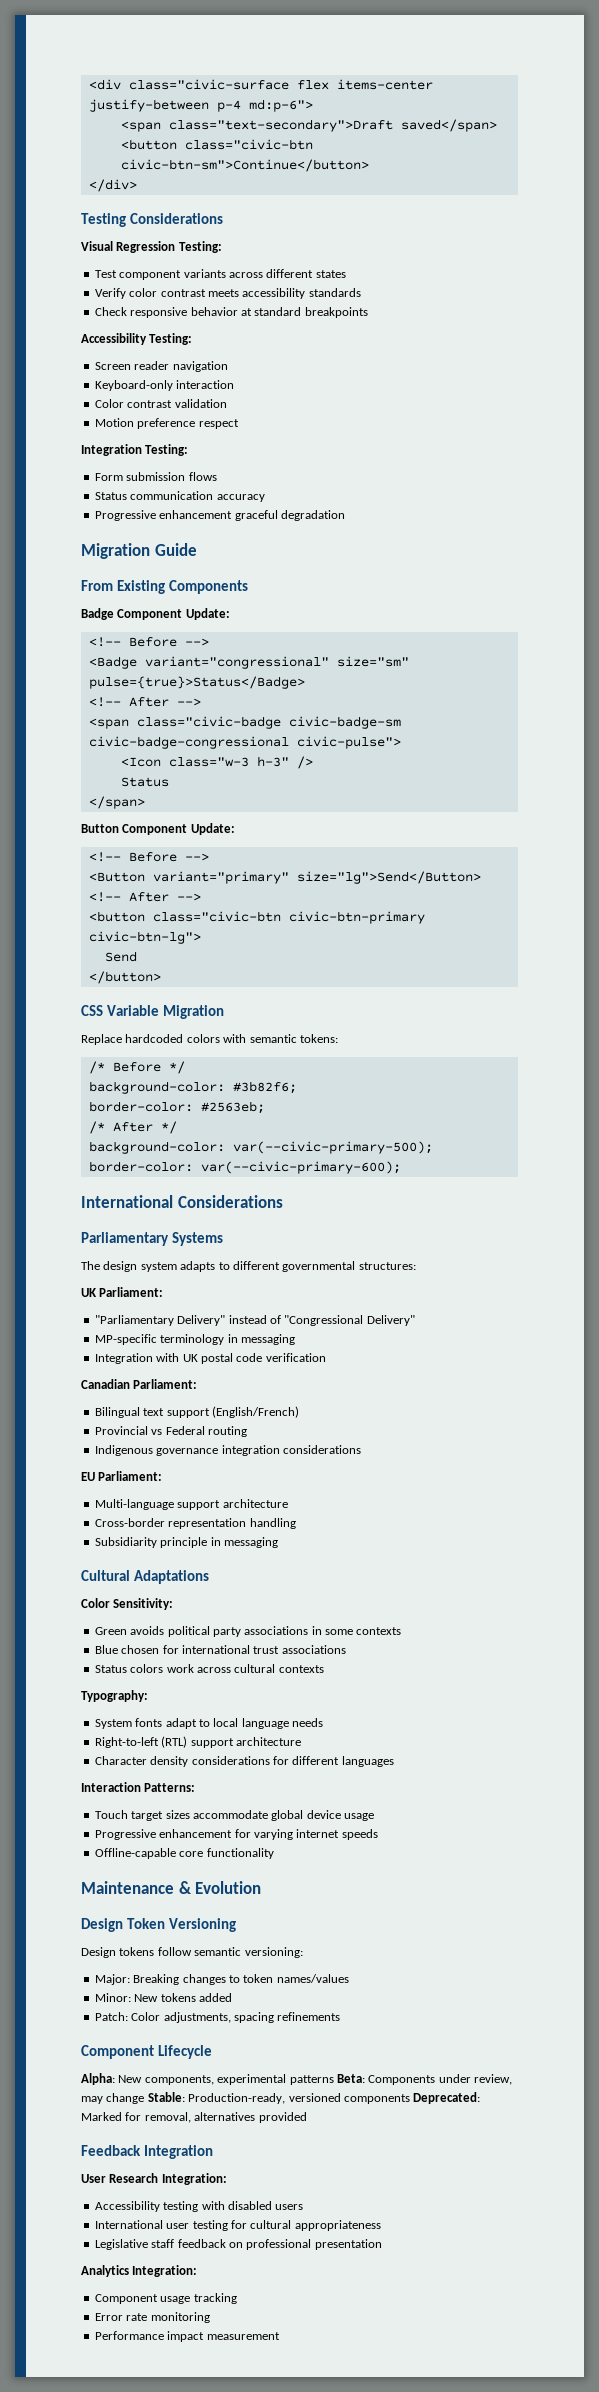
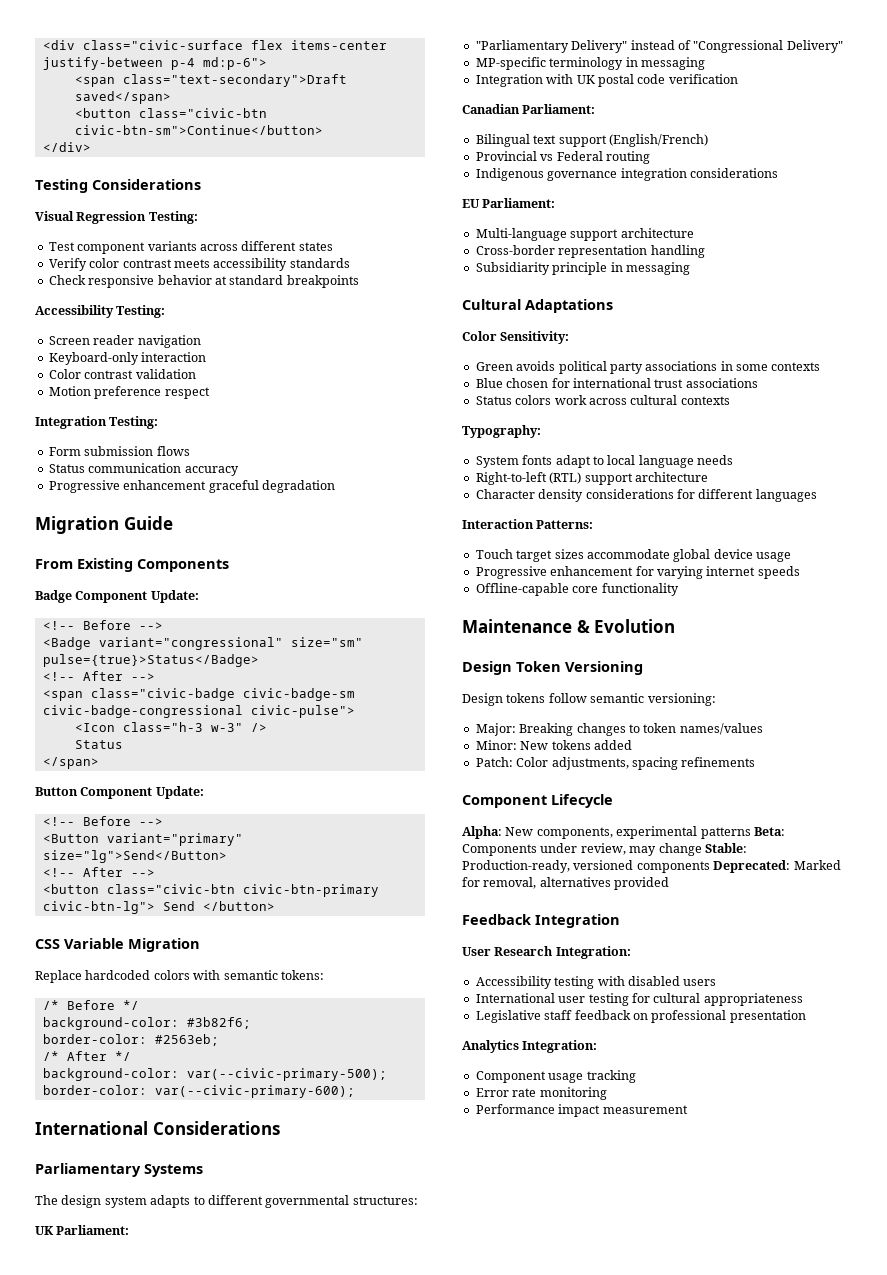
- <Icon class="w-3 h-3" />
+ <Icon class="h-3 w-3" />
- <button class="civic-btn civic-btn-primary civic-btn-lg">
- Send
- </button>
+ <button class="civic-btn civic-btn-primary civic-btn-lg"> Send </button>

